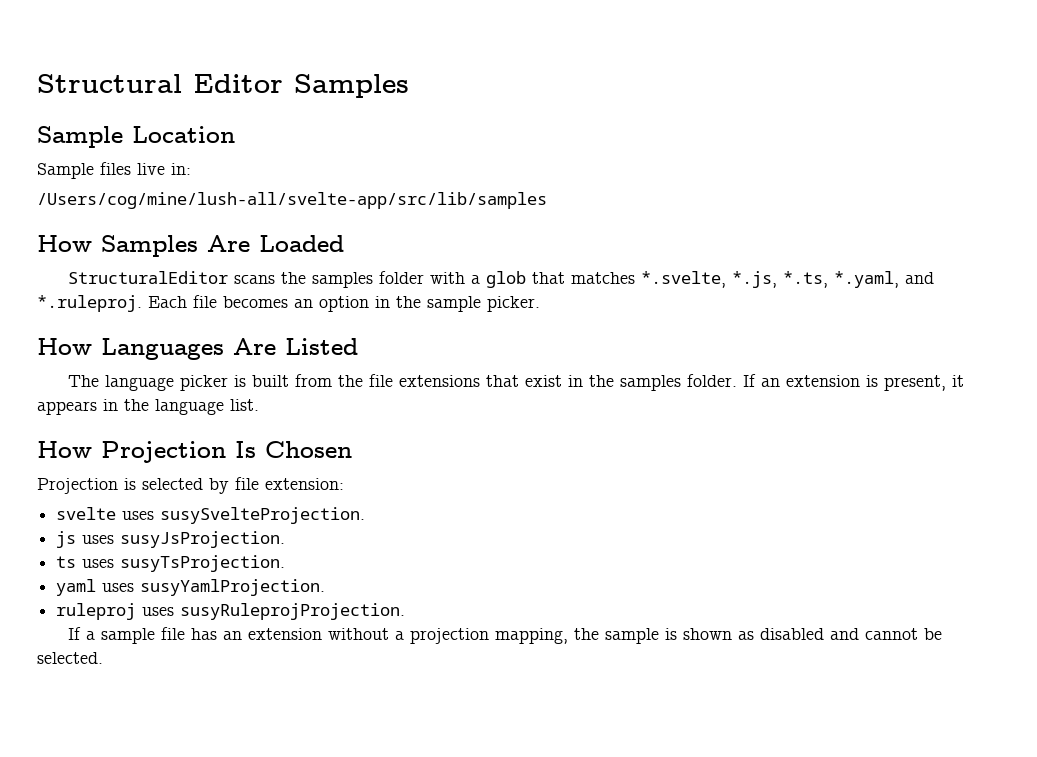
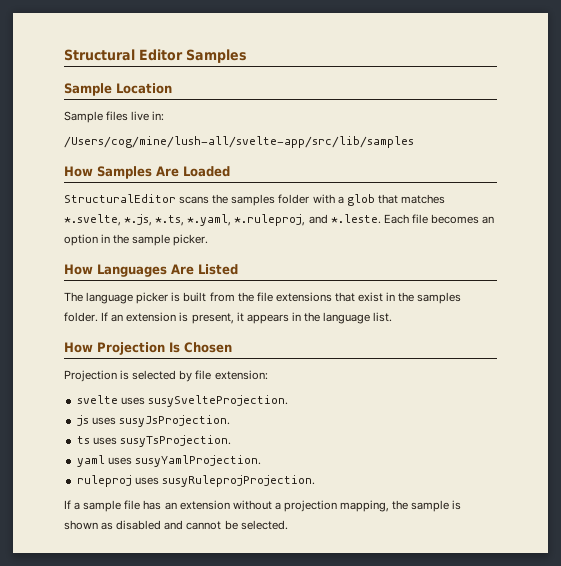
- StructuralEditor scans the samples folder with a glob that matches *.svelte, *.js, *.ts, *.yaml, and *.ruleproj. Each file becomes an option in the sample picker.
+ StructuralEditor scans the samples folder with a glob that matches *.svelte, *.js, *.ts, *.yaml, *.ruleproj, and *.leste. Each file becomes an option in the sample picker.

